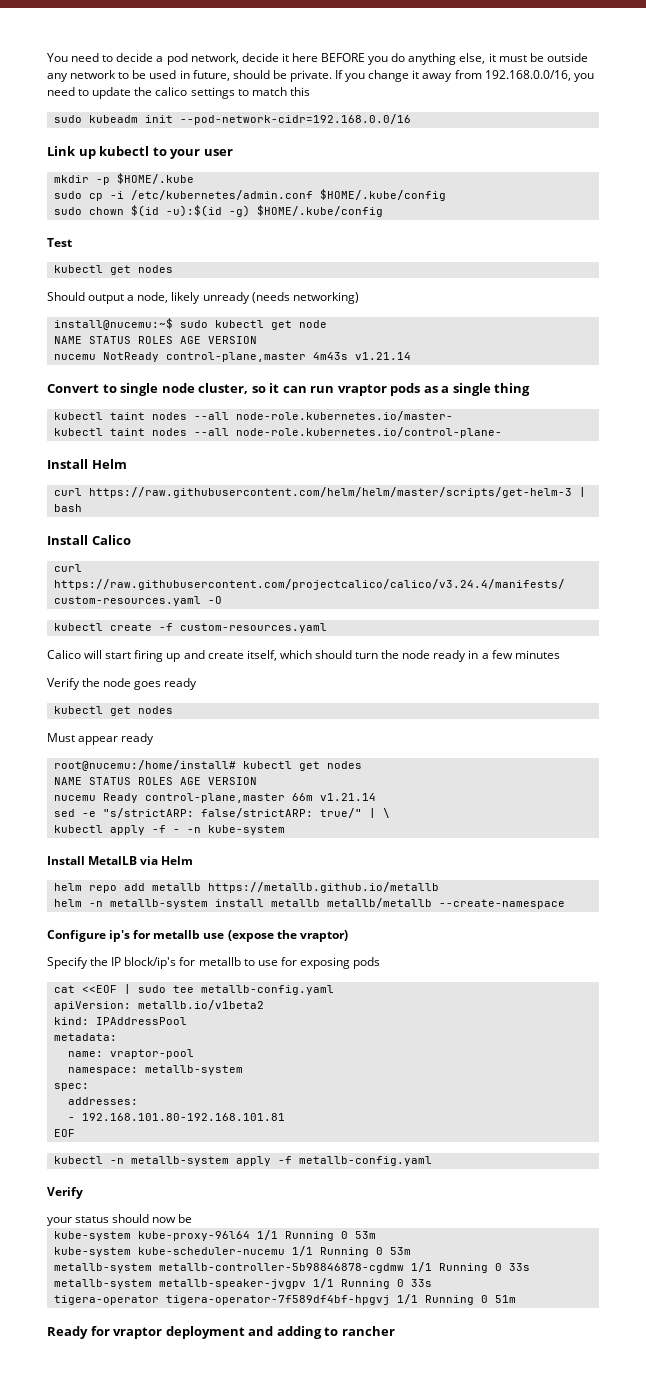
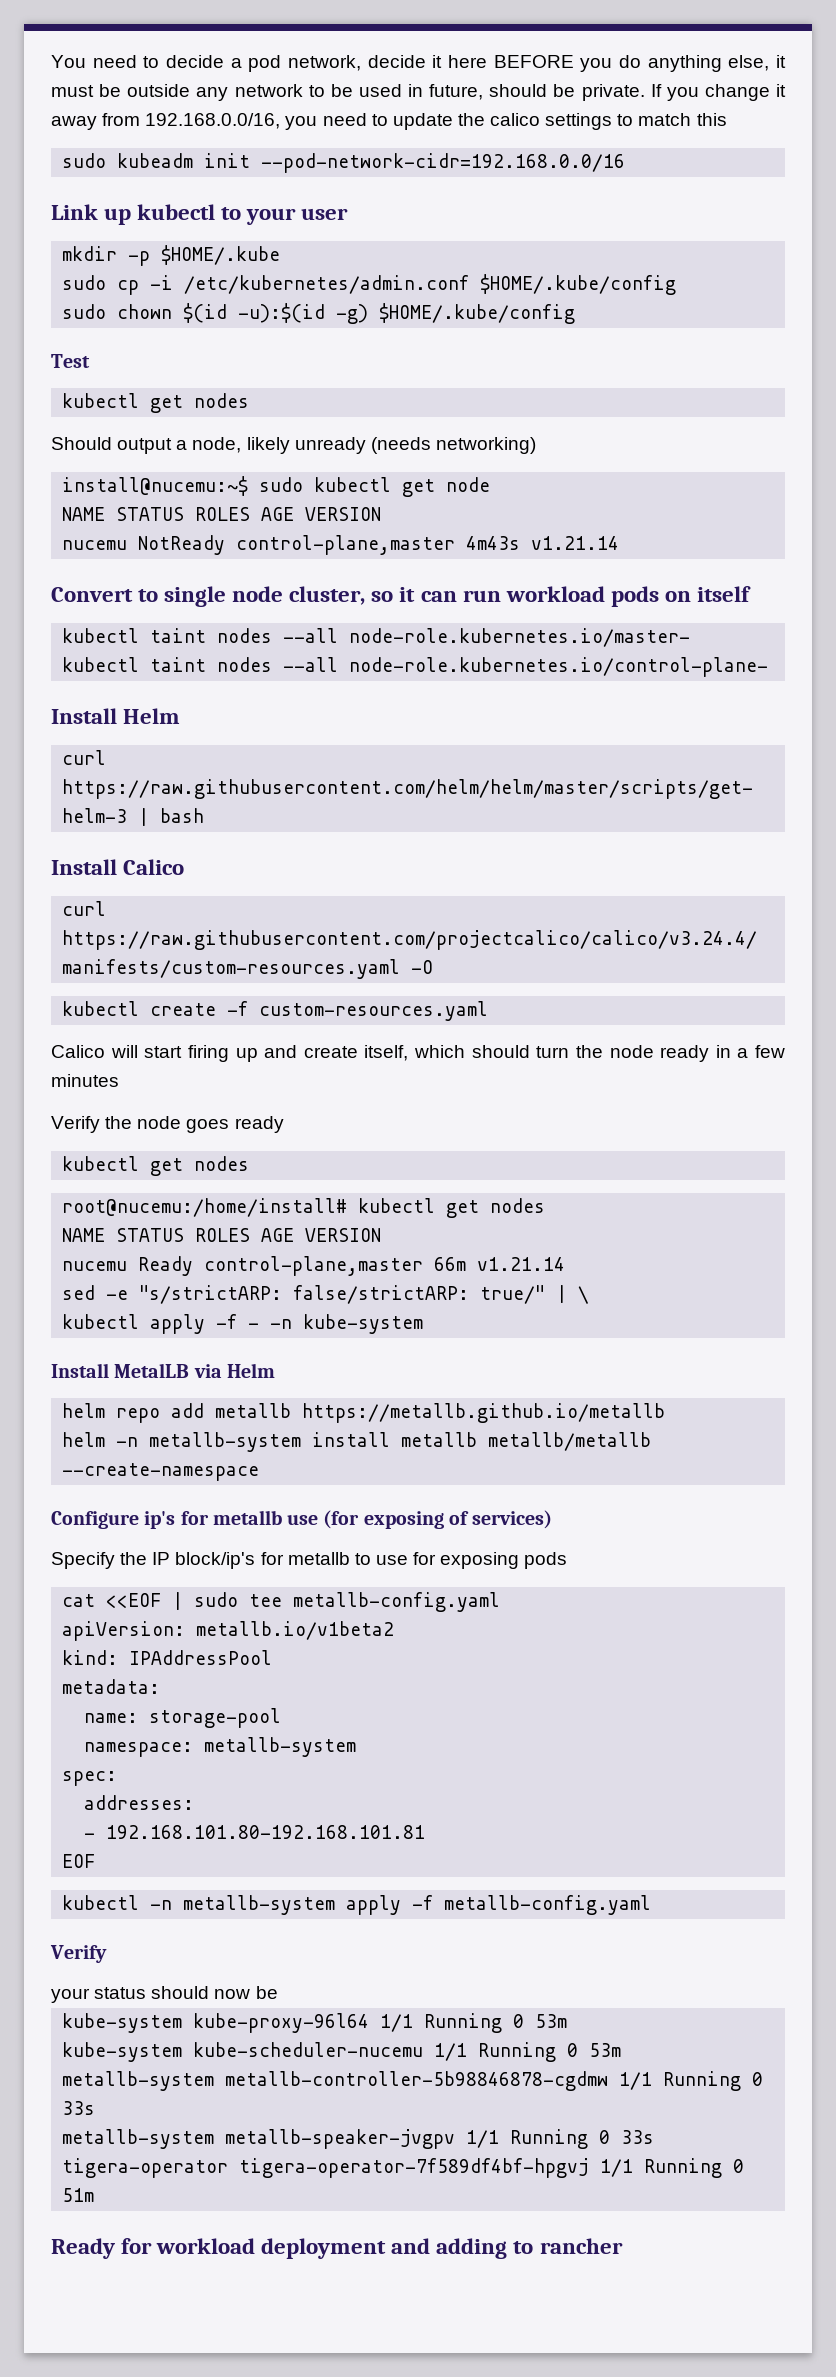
- Convert to single node cluster, so it can run vraptor pods as a single thing
+ Convert to single node cluster, so it can run workload pods on itself
- Must appear ready
- Configure ip's for metallb use (expose the vraptor)
+ Configure ip's for metallb use (for exposing of services)
- name: vraptor-pool
+ name: storage-pool
- Ready for vraptor deployment and adding to rancher
+ Ready for workload deployment and adding to rancher

